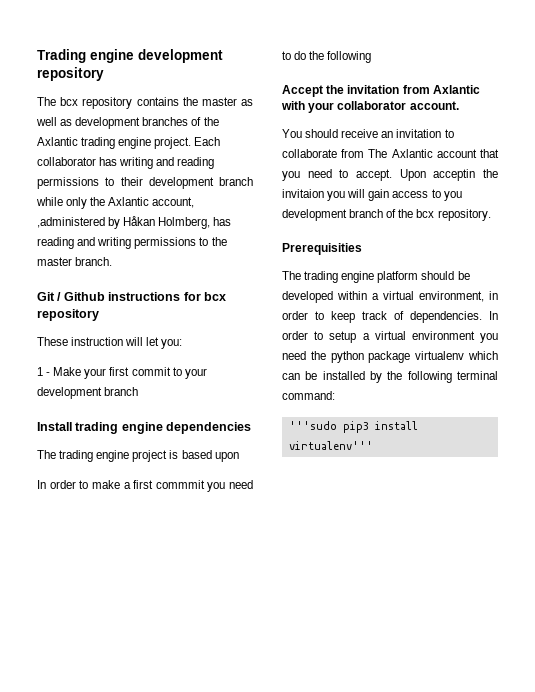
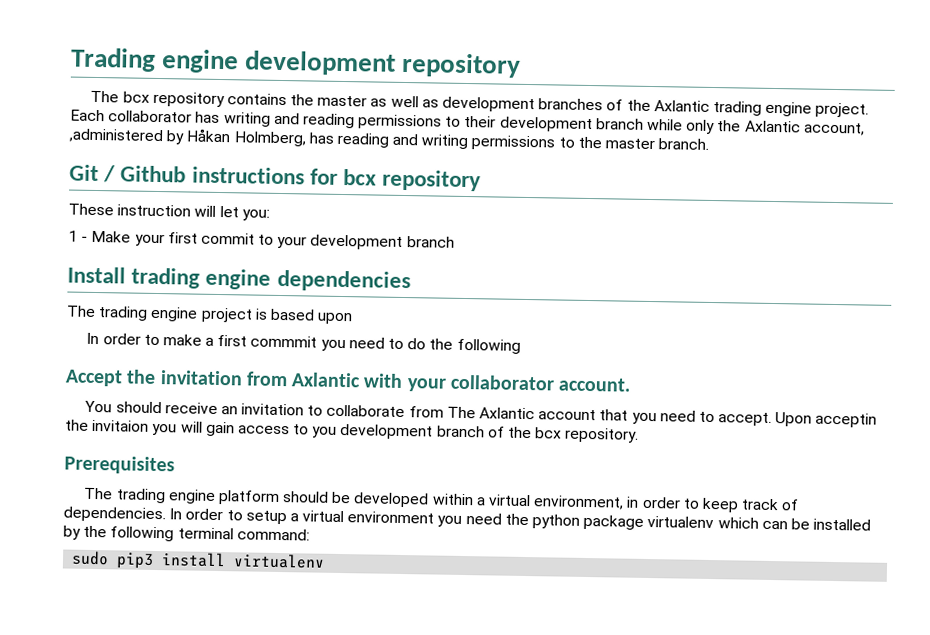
- Prerequisities
+ Prerequisites
- '''sudo pip3 install virtualenv'''
+ sudo pip3 install virtualenv

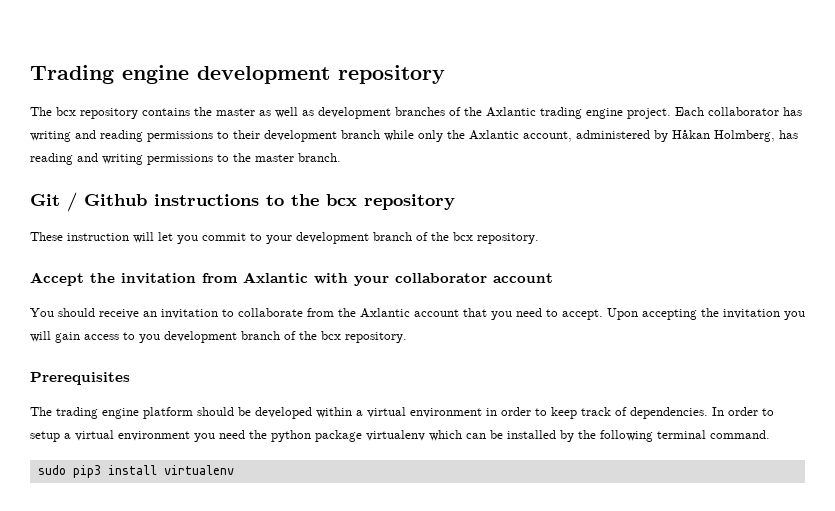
- Each collaborator has writing and reading permissions to their development branch while only the Axlantic account, ,administered by Håkan Holmberg, has reading and writing permissions to the master branch.
+ Each collaborator has writing and reading permissions to their development branch while only the Axlantic account, administered by Håkan Holmberg, has reading and writing permissions to the master branch.
- Git / Github instructions for bcx repository
+ Git / Github instructions to the bcx repository
- These instruction will let you:
- 1 - Make your first commit to your development branch
- Install trading engine dependencies
- The trading engine project is based upon
- In order to make a first commmit you need to do the following
+ These instruction will let you commit to your development branch of the bcx repository.
- Accept the invitation from Axlantic with your collaborator account.
+ Accept the invitation from Axlantic with your collaborator account
- You should receive an invitation to collaborate from The Axlantic account that you need to accept.
+ You should receive an invitation to collaborate from the Axlantic account that you need to accept.
- Upon acceptin the invitaion you will gain access to you development branch of the bcx repository.
+ Upon accepting the invitation you will gain access to you development branch of the bcx repository.
- The trading engine platform should be developed within a virtual environment, in order to keep track of dependencies.
+ The trading engine platform should be developed within a virtual environment in order to keep track of dependencies.
- In order to setup a virtual environment you need the python package virtualenv which can be installed by the following terminal command:
+ In order to setup a virtual environment you need the python package virtualenv which can be installed by the following terminal command.

